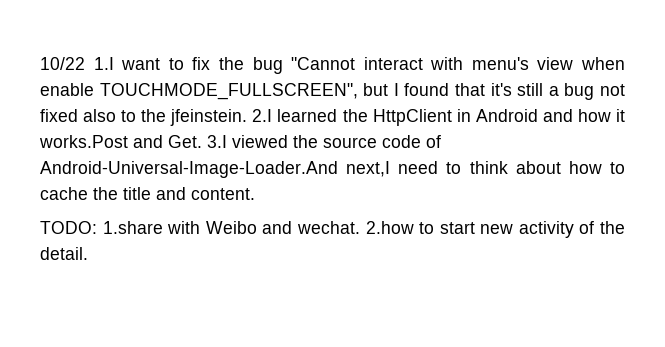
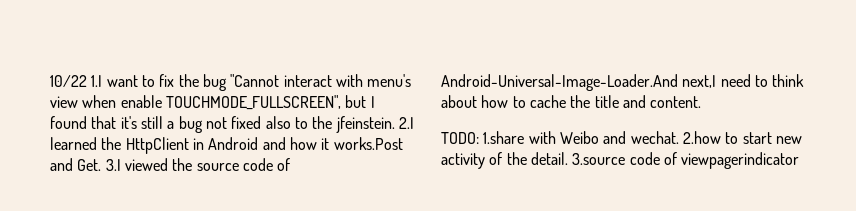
+ 3.source code of viewpagerindicator

